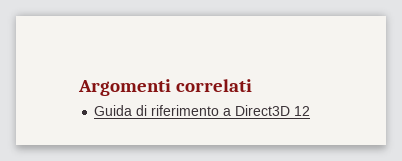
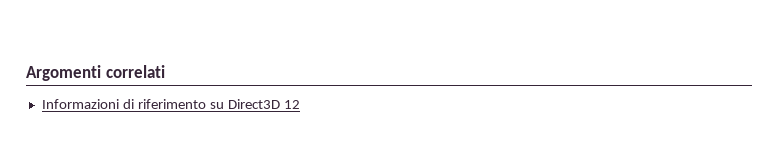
- Guida di riferimento a Direct3D 12
+ Informazioni di riferimento su Direct3D 12

